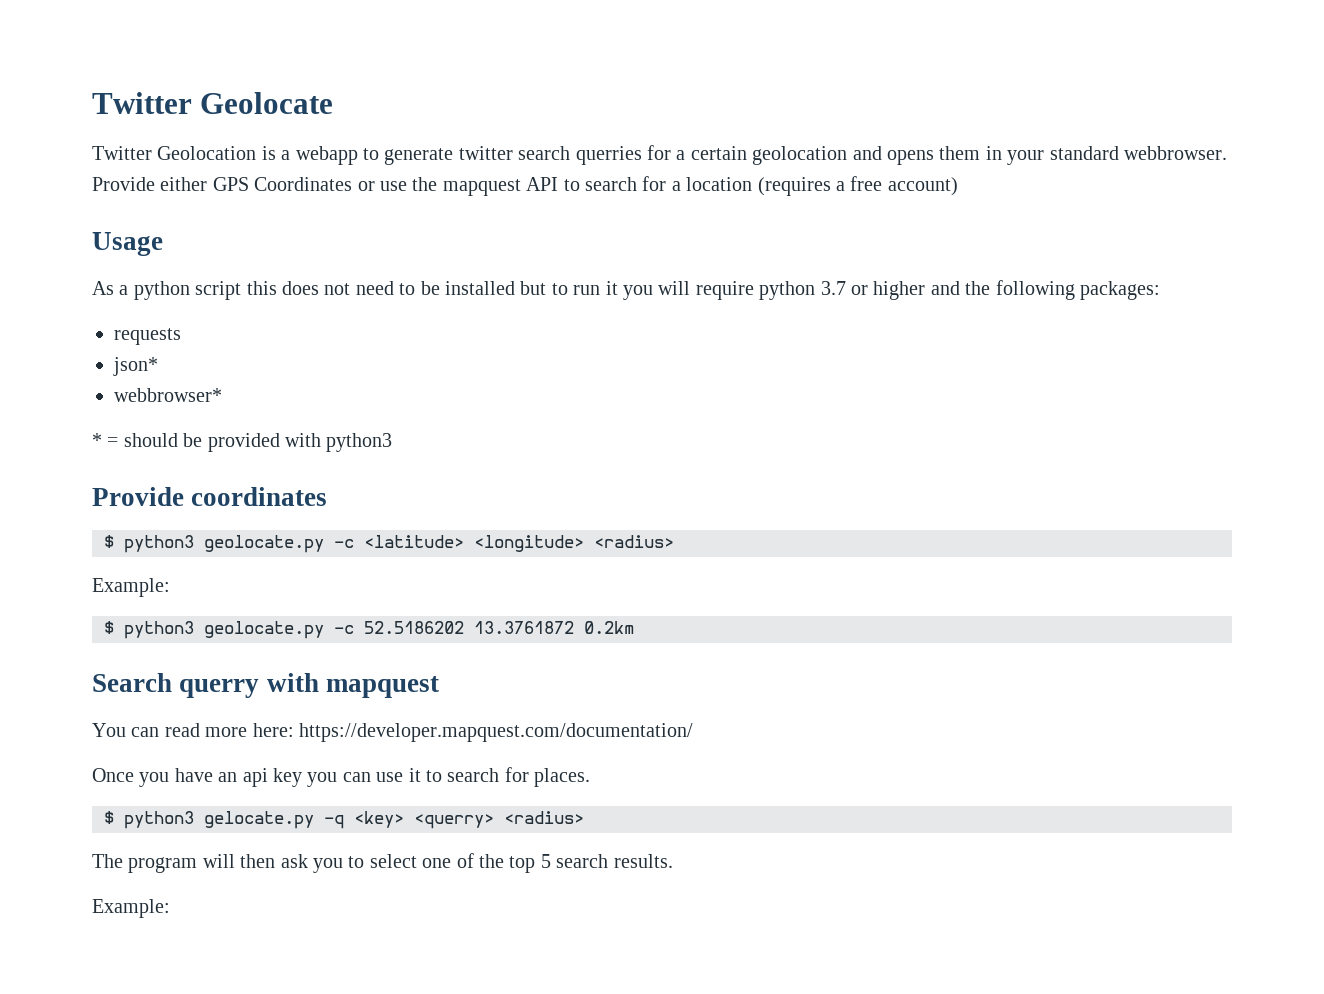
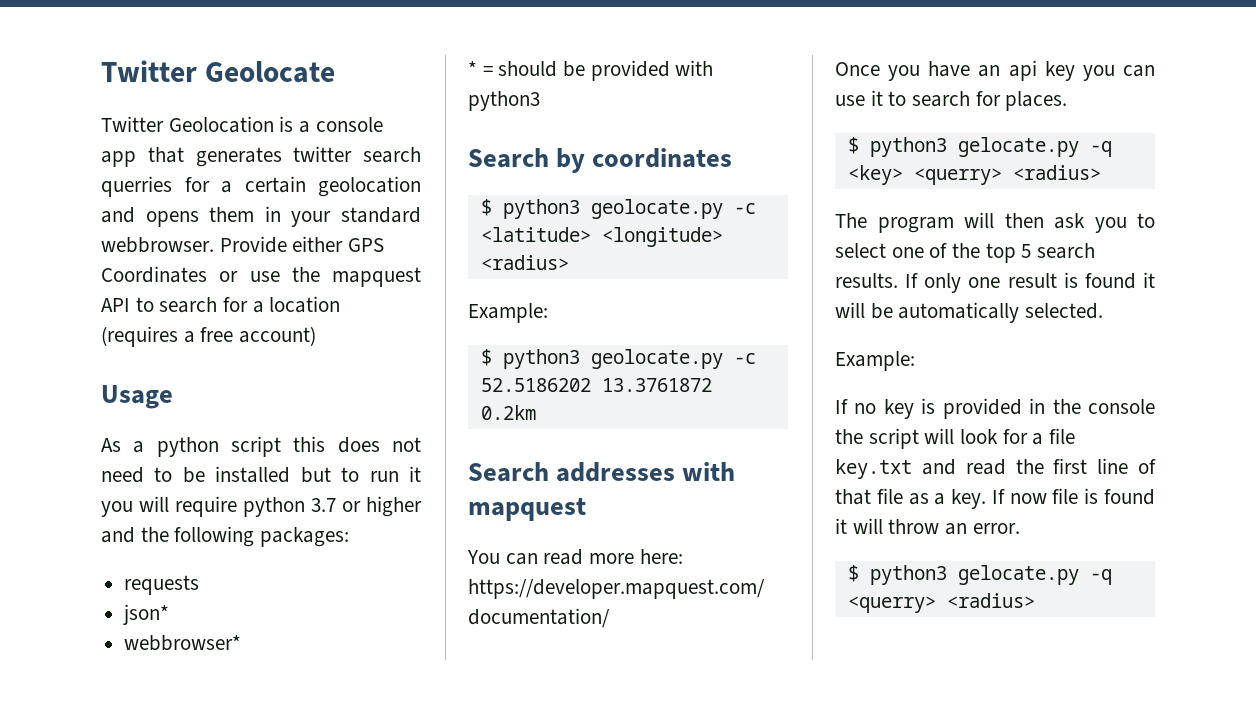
- Twitter Geolocation is a webapp to generate twitter search querries for a certain geolocation and opens them in your standard webbrowser.
+ Twitter Geolocation is a console app that generates twitter search querries for a certain geolocation and opens them in your standard webbrowser.
- Provide coordinates
+ Search by coordinates
- Search querry with mapquest
+ Search addresses with mapquest
- The program will then ask you to select one of the top 5 search results.
+ The program will then ask you to select one of the top 5 search results. If only one result is found it will be automatically selected.
  Example:
+ If no key is provided in the console the script will look for a file key.txt and read the first line of that file as a key. If now file is found it will throw an error.
+ $ python3 gelocate.py -q <querry> <radius>

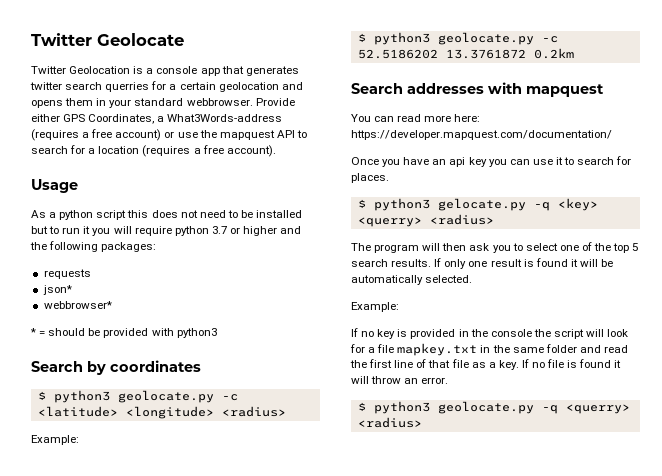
- Provide either GPS Coordinates or use the mapquest API to search for a location (requires a free account)
+ Provide either GPS Coordinates, a What3Words-address (requires a free account) or use the mapquest API to search for a location (requires a free account).
- If no key is provided in the console the script will look for a file key.txt and read the first line of that file as a key.
+ If no key is provided in the console the script will look for a file mapkey.txt in the same folder and read the first line of that file as a key.
- If now file is found it will throw an error.
+ If no file is found it will throw an error.
- $ python3 gelocate.py -q <querry> <radius>
+ $ python3 geolocate.py -q <querry> <radius>

